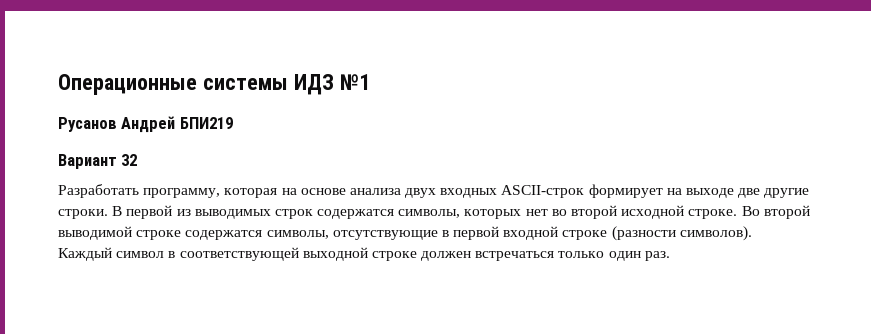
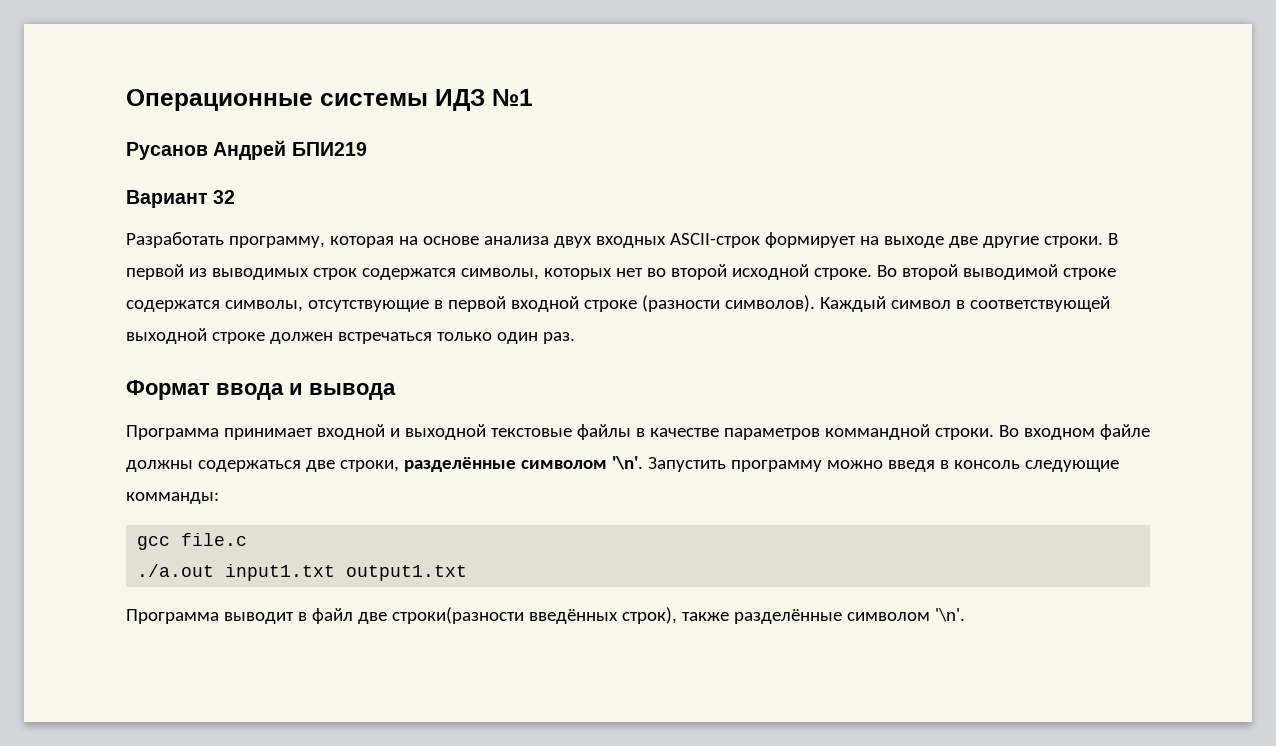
+ Формат ввода и вывода
+ Программа принимает входной и выходной текстовые файлы в качестве параметров коммандной строки. Во входном файле должны содержаться две строки, разделённые символом '\n'. Запустить программу можно введя в консоль следующие комманды:
+ gcc file.c
+ ./a.out input1.txt output1.txt
+ Программа выводит в файл две строки(разности введённых строк), также разделённые символом '\n'.

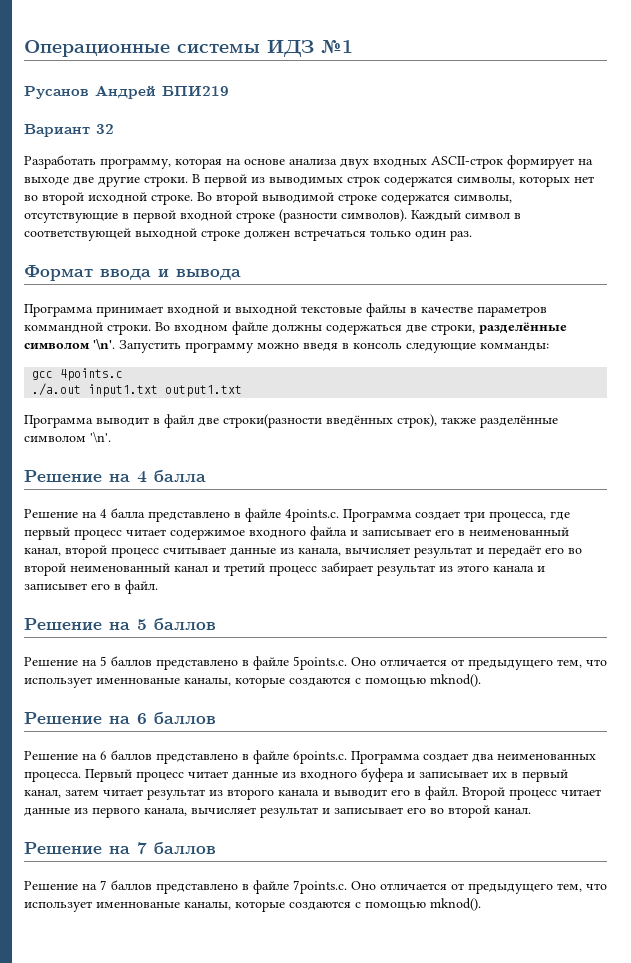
- gcc file.c
+ gcc 4points.c
  Программа выводит в файл две строки(разности введённых строк), также разделённые символом '\n'.
+ Решение на 4 балла
+ Решение на 4 балла представлено в файле 4points.c. Программа создает три процесса, где первый процесс читает содержимое входного файла и записывает его в неименованный канал, второй процесс считывает данные из канала, вычисляет результат и передаёт его во второй неименованный канал и третий процесс забирает результат из этого канала и записывет его в файл.
+ Решение на 5 баллов
+ Решение на 5 баллов представлено в файле 5points.c. Оно отличается от предыдущего тем, что использует именнованые каналы, которые создаются с помощью mknod().
+ Решение на 6 баллов
+ Решение на 6 баллов представлено в файле 6points.c. Программа создает два неименованных процесса. Первый процесс читает данные из входного буфера и записывает их в первый канал, затем читает результат из второго канала и выводит его в файл. Второй процесс читает данные из первого канала, вычисляет результат и записывает его во второй канал.
+ Решение на 7 баллов
+ Решение на 7 баллов представлено в файле 7points.c. Оно отличается от предыдущего тем, что использует именнованые каналы, которые создаются с помощью mknod().

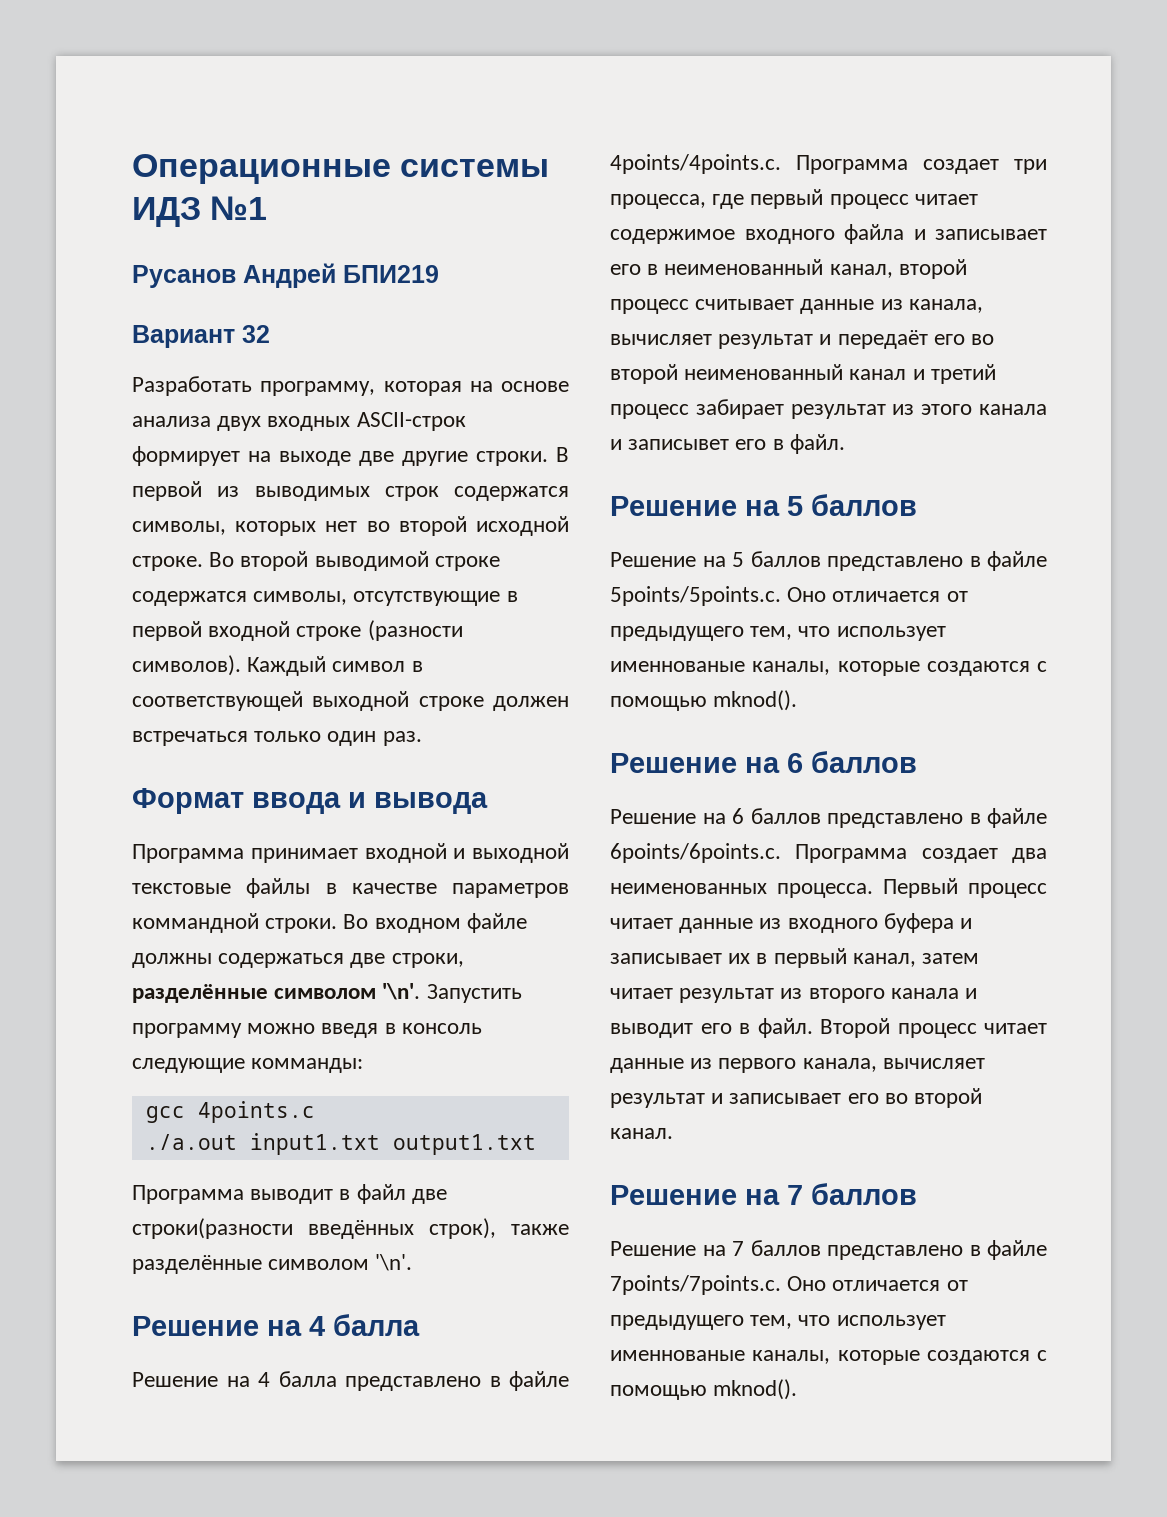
- Решение на 4 балла представлено в файле 4points.c. Программа создает три процесса, где первый процесс читает содержимое входного файла и записывает его в неименованный канал, второй процесс считывает данные из канала, вычисляет результат и передаёт его во второй неименованный канал и третий процесс забирает результат из этого канала и записывет его в файл.
+ Решение на 4 балла представлено в файле 4points/4points.c. Программа создает три процесса, где первый процесс читает содержимое входного файла и записывает его в неименованный канал, второй процесс считывает данные из канала, вычисляет результат и передаёт его во второй неименованный канал и третий процесс забирает результат из этого канала и записывет его в файл.
- Решение на 5 баллов представлено в файле 5points.c. Оно отличается от предыдущего тем, что использует именнованые каналы, которые создаются с помощью mknod().
+ Решение на 5 баллов представлено в файле 5points/5points.c. Оно отличается от предыдущего тем, что использует именнованые каналы, которые создаются с помощью mknod().
- Решение на 6 баллов представлено в файле 6points.c. Программа создает два неименованных процесса.
+ Решение на 6 баллов представлено в файле 6points/6points.c. Программа создает два неименованных процесса.
- Решение на 7 баллов представлено в файле 7points.c. Оно отличается от предыдущего тем, что использует именнованые каналы, которые создаются с помощью mknod().
+ Решение на 7 баллов представлено в файле 7points/7points.c. Оно отличается от предыдущего тем, что использует именнованые каналы, которые создаются с помощью mknod().

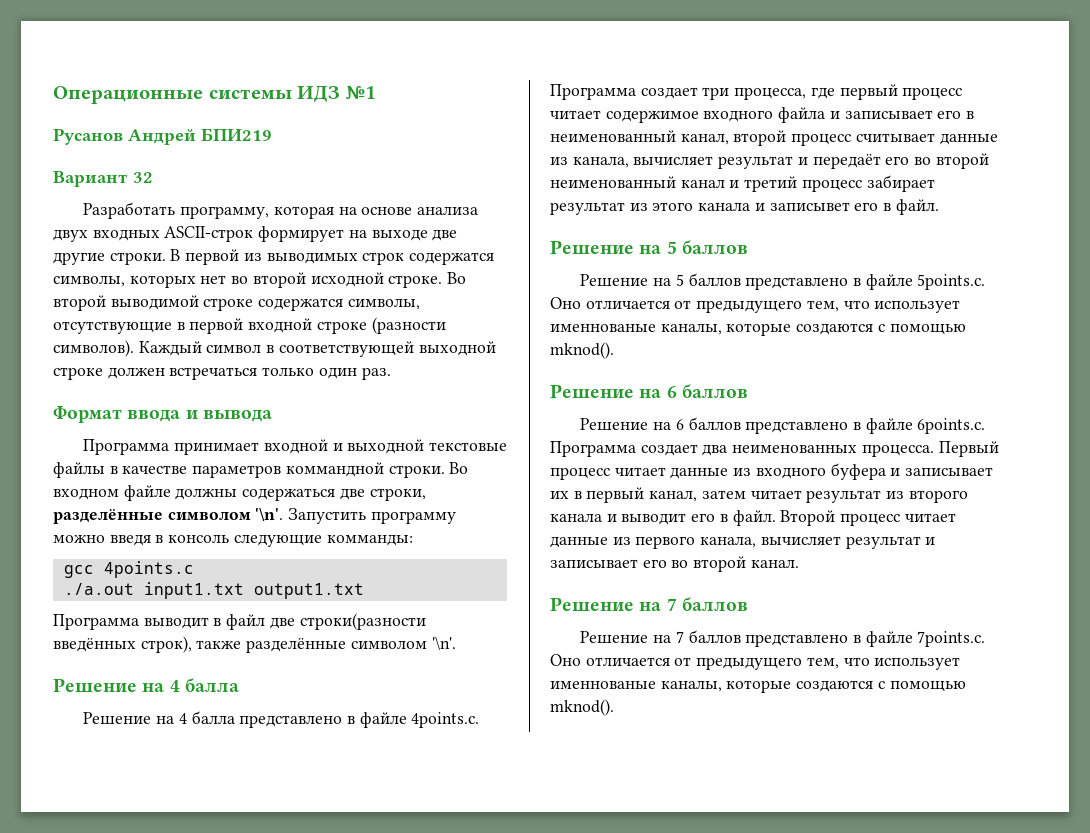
- Решение на 4 балла представлено в файле 4points/4points.c. Программа создает три процесса, где первый процесс читает содержимое входного файла и записывает его в неименованный канал, второй процесс считывает данные из канала, вычисляет результат и передаёт его во второй неименованный канал и третий процесс забирает результат из этого канала и записывет его в файл.
+ Решение на 4 балла представлено в файле 4points.c. Программа создает три процесса, где первый процесс читает содержимое входного файла и записывает его в неименованный канал, второй процесс считывает данные из канала, вычисляет результат и передаёт его во второй неименованный канал и третий процесс забирает результат из этого канала и записывет его в файл.
- Решение на 5 баллов представлено в файле 5points/5points.c. Оно отличается от предыдущего тем, что использует именнованые каналы, которые создаются с помощью mknod().
+ Решение на 5 баллов представлено в файле 5points.c. Оно отличается от предыдущего тем, что использует именнованые каналы, которые создаются с помощью mknod().
- Решение на 6 баллов представлено в файле 6points/6points.c. Программа создает два неименованных процесса.
+ Решение на 6 баллов представлено в файле 6points.c. Программа создает два неименованных процесса.
- Решение на 7 баллов представлено в файле 7points/7points.c. Оно отличается от предыдущего тем, что использует именнованые каналы, которые создаются с помощью mknod().
+ Решение на 7 баллов представлено в файле 7points.c. Оно отличается от предыдущего тем, что использует именнованые каналы, которые создаются с помощью mknod().

